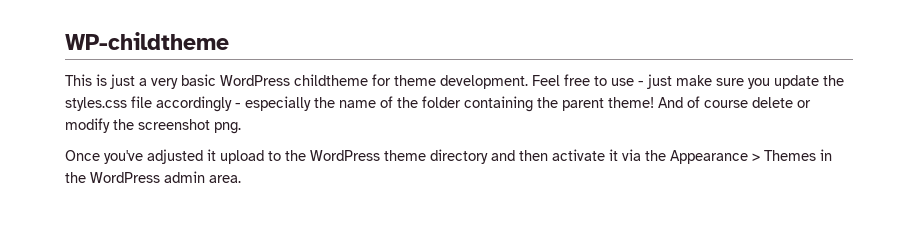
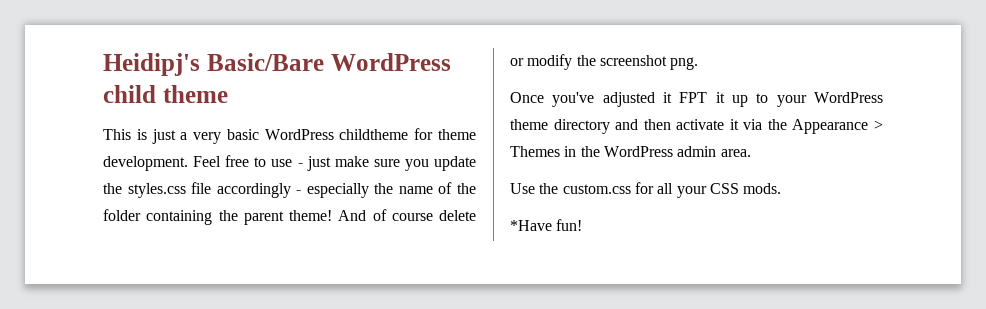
- WP-childtheme
+ Heidipj's Basic/Bare WordPress child theme
- Once you've adjusted it upload to the WordPress theme directory and then activate it via the Appearance > Themes in the WordPress admin area.
+ Once you've adjusted it FPT it up to your WordPress theme directory and then activate it via the Appearance > Themes in the WordPress admin area.
+ Use the custom.css for all your CSS mods.
+ *Have fun!

